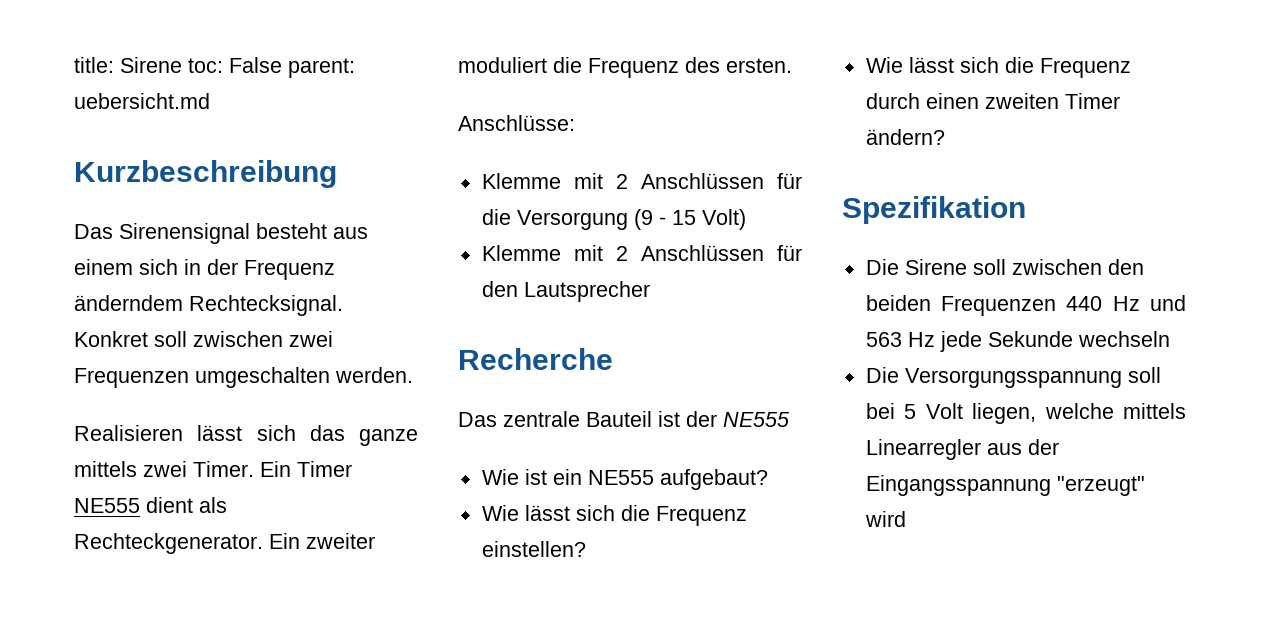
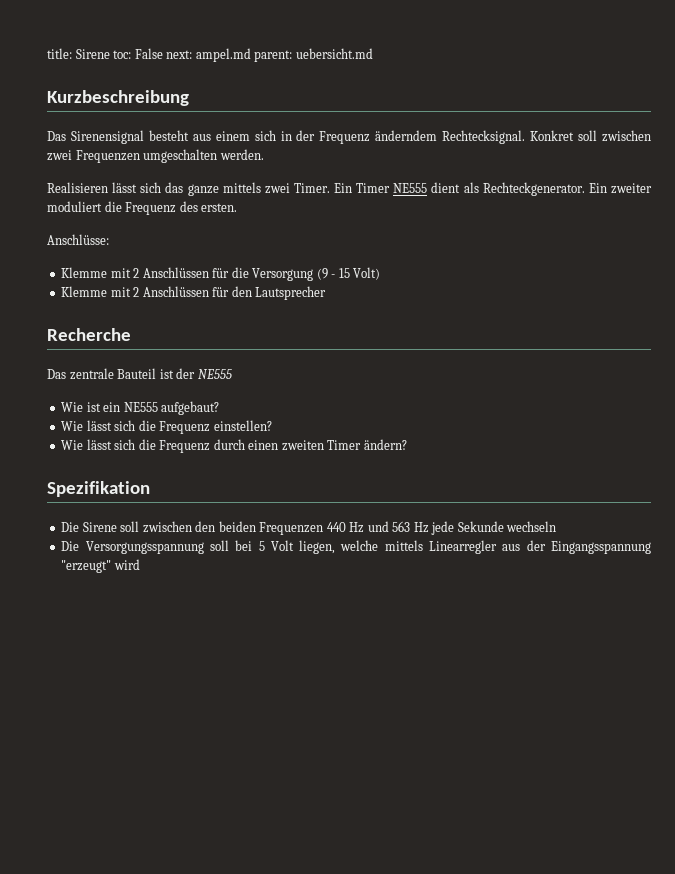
- title: Sirene toc: False parent: uebersicht.md
+ title: Sirene toc: False next: ampel.md parent: uebersicht.md

